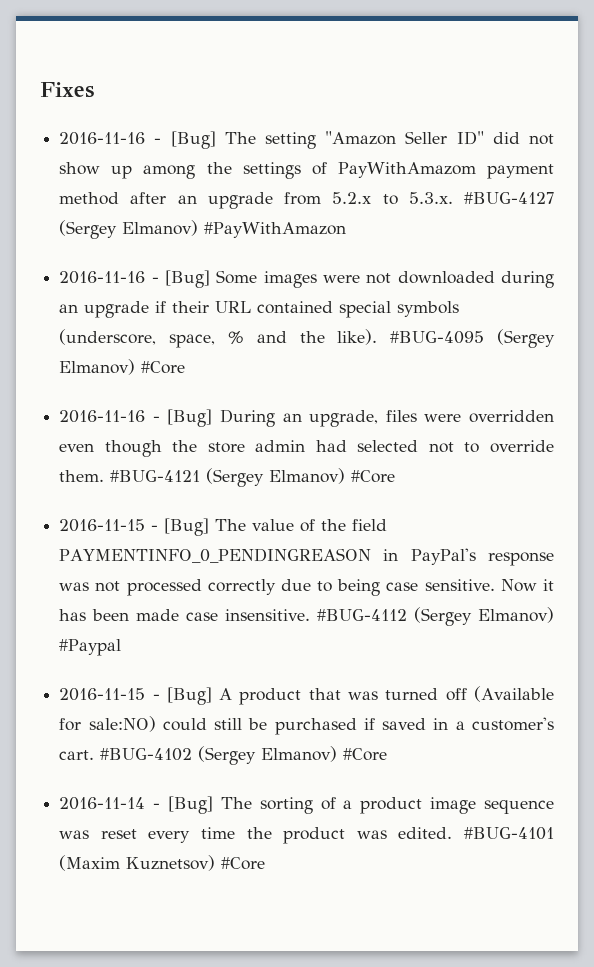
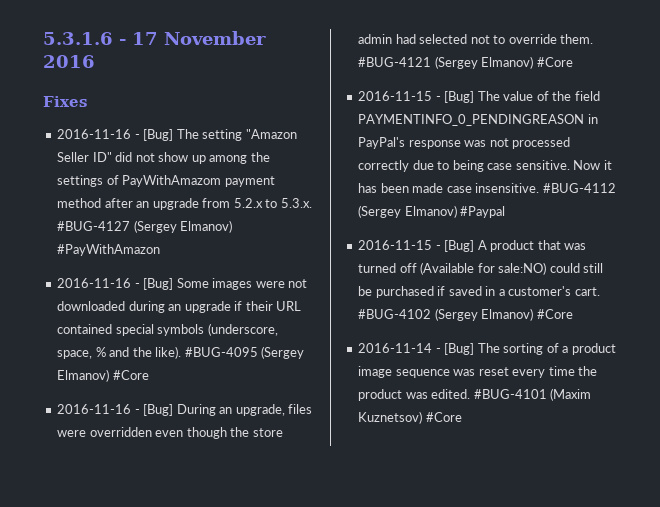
+ 5.3.1.6 - 17 November 2016

